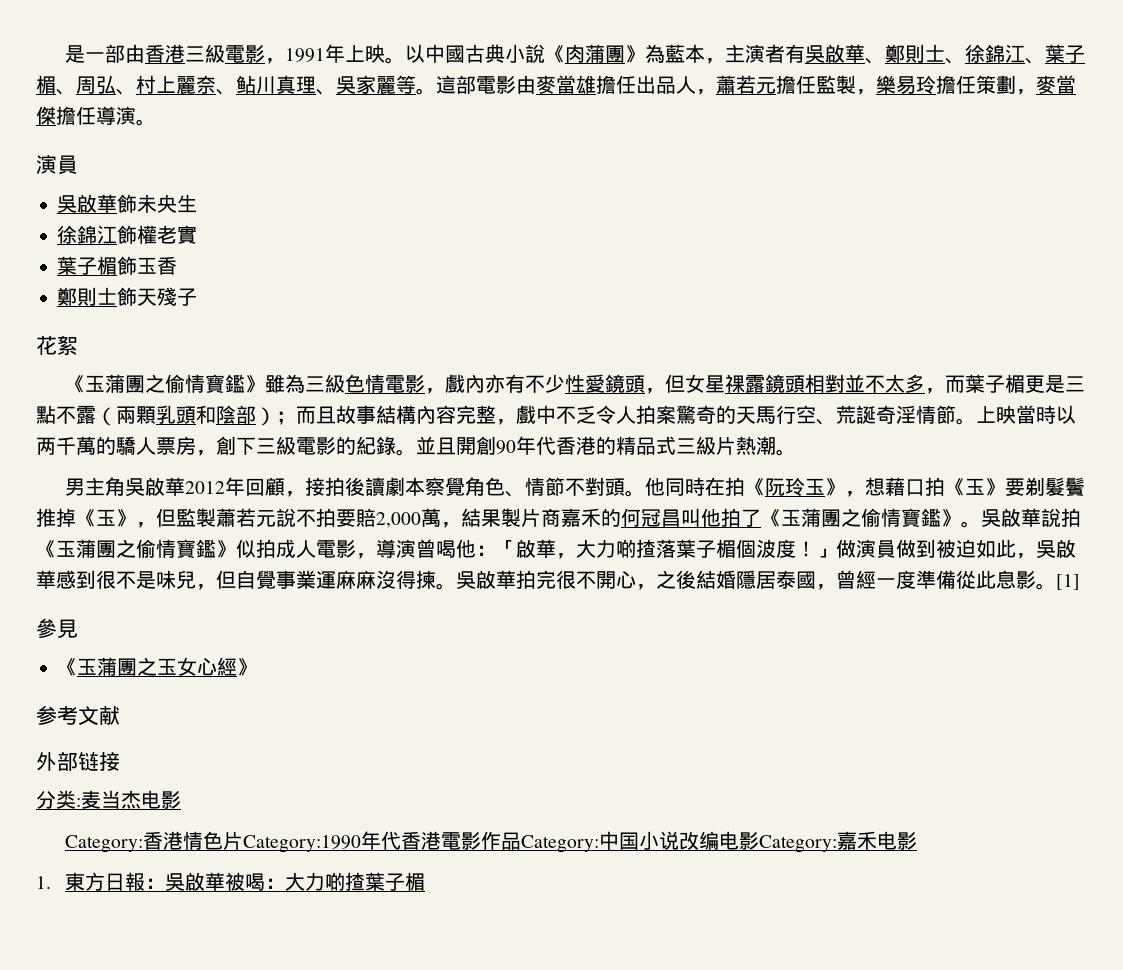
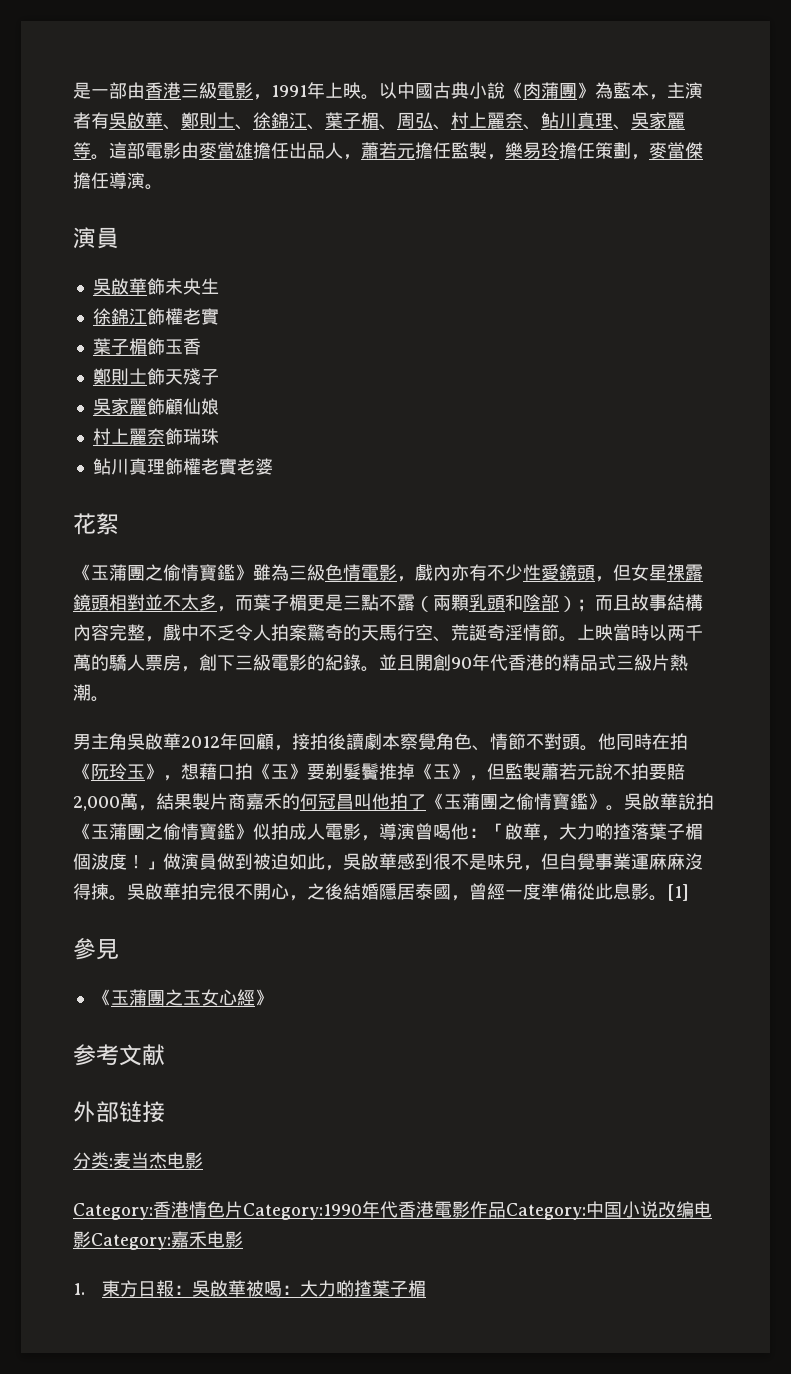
+ 吳家麗飾顧仙娘
+ 村上麗奈飾瑞珠
+ 鲇川真理飾權老實老婆

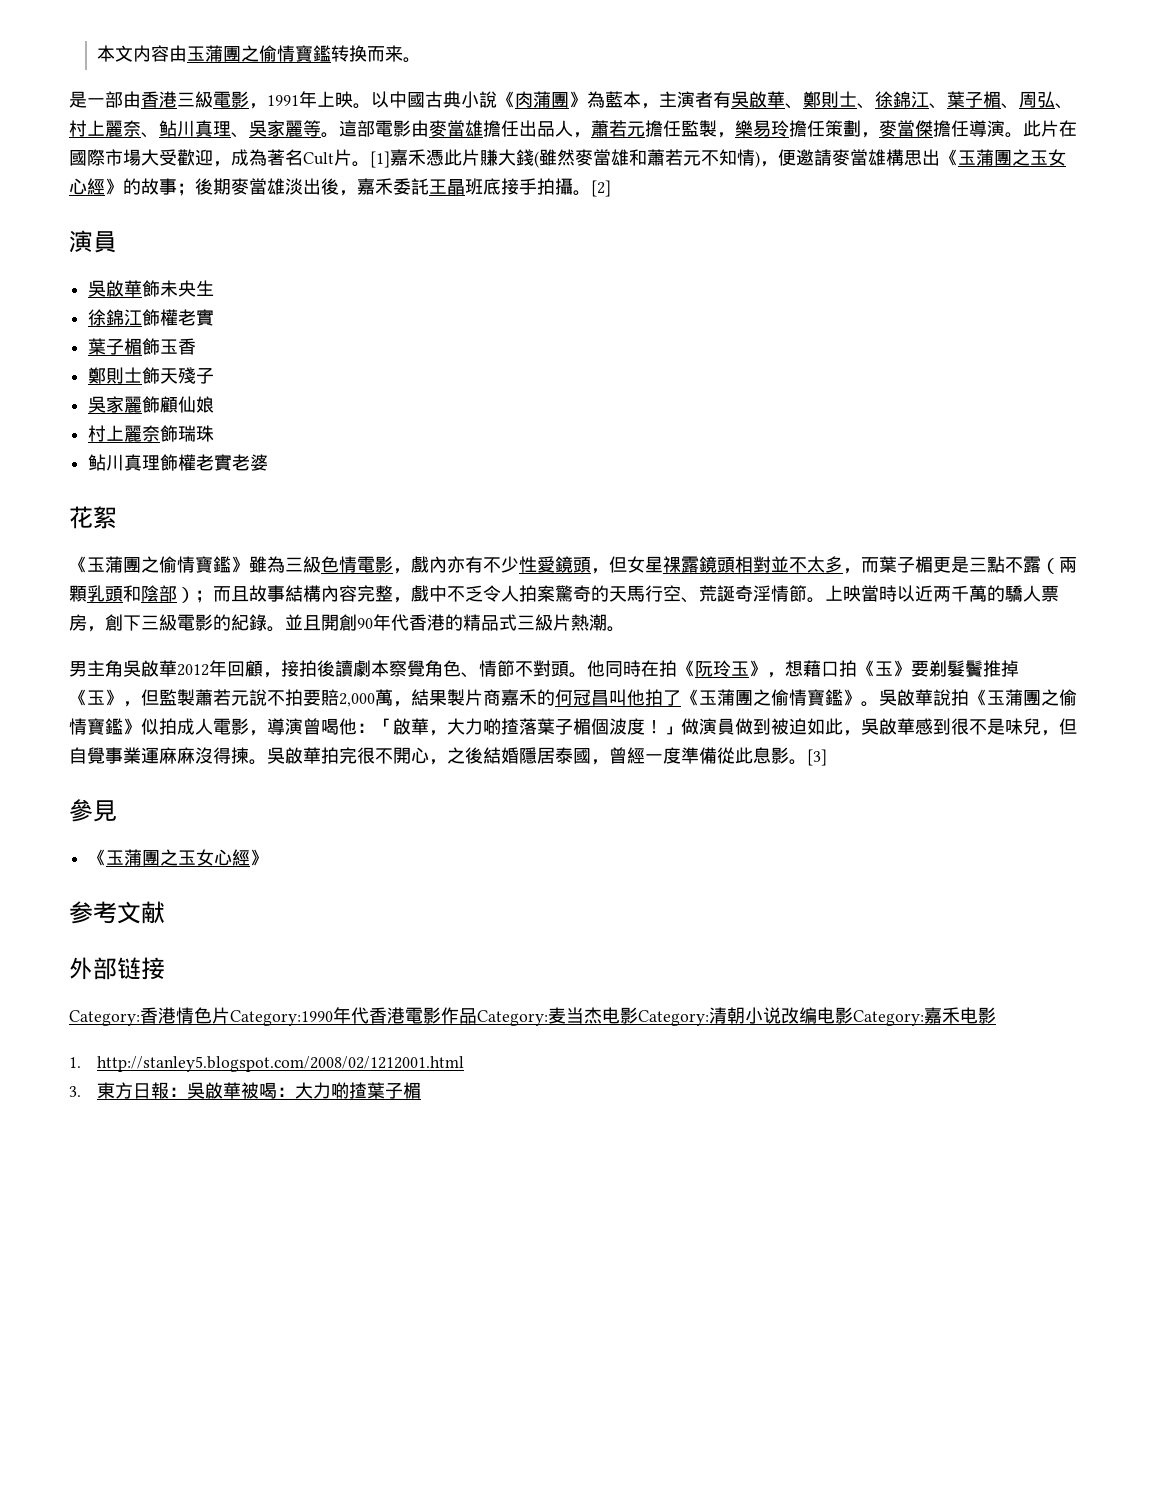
+ 本文内容由玉蒲團之偷情寶鑑转换而来。
+ 此片在國際市場大受歡迎，成為著名Cult片。[1]嘉禾憑此片賺大錢(雖然麥當雄和蕭若元不知情)，便邀請麥當雄構思出《玉蒲團之玉女心經》的故事；後期麥當雄淡出後，嘉禾委託王晶班底接手拍攝。[2]
- 上映當時以两千萬的驕人票房，創下三級電影的紀錄。
+ 上映當時以近两千萬的驕人票房，創下三級電影的紀錄。
- [1]
+ [3]
- 分类:麦当杰电影
- Category:香港情色片Category:1990年代香港電影作品Category:中国小说改编电影Category:嘉禾电影
+ Category:香港情色片Category:1990年代香港電影作品Category:麦当杰电影Category:清朝小说改编电影Category:嘉禾电影
- 1.東方日報：吳啟華被喝：大力啲揸葉子楣
+ 1. http://stanley5.blogspot.com/2008/02/1212001.html
+ 3.東方日報：吳啟華被喝：大力啲揸葉子楣

